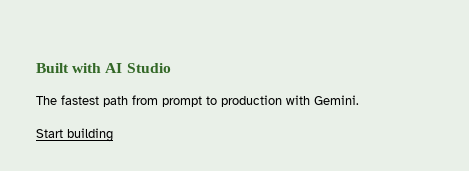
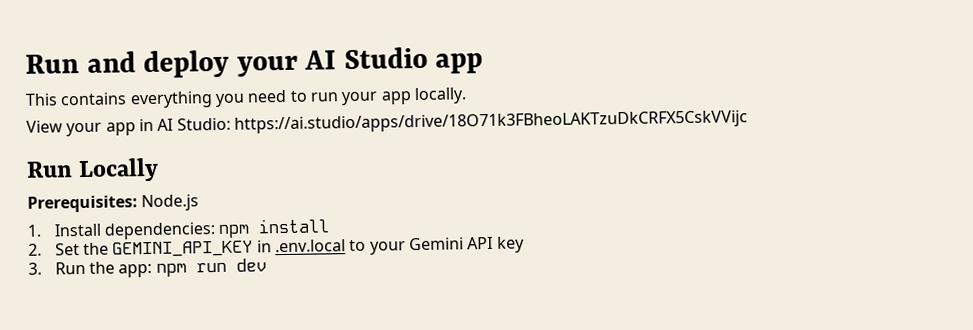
- Built with AI Studio
- The fastest path from prompt to production with Gemini.
- Start building
+ Run and deploy your AI Studio app
+ This contains everything you need to run your app locally.
+ View your app in AI Studio: https://ai.studio/apps/drive/18O71k3FBheoLAKTzuDkCRFX5CskVVijc
+ Run Locally
+ Prerequisites: Node.js
+ 1. Install dependencies: npm install
+ 2. Set the GEMINI_API_KEY in .env.local to your Gemini API key
+ 3. Run the app: npm run dev

